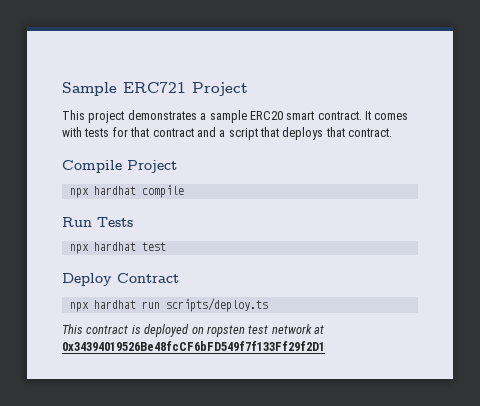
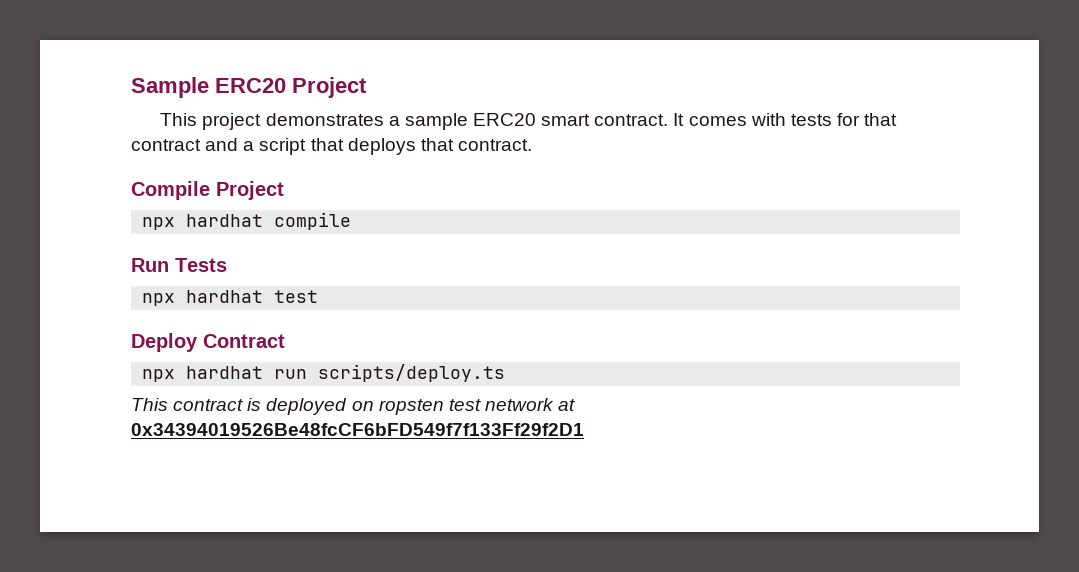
- Sample ERC721 Project
+ Sample ERC20 Project

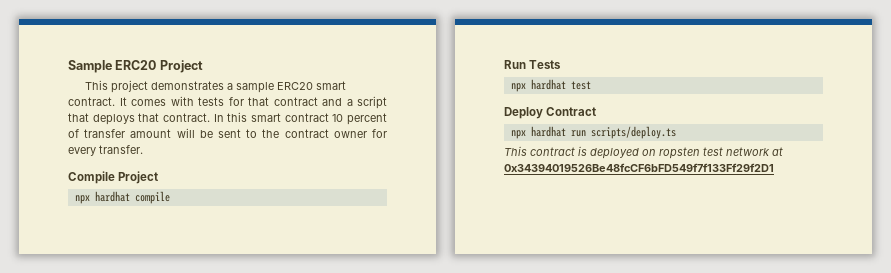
+ In this smart contract 10 percent of transfer amount will be sent to the contract owner for every transfer.

